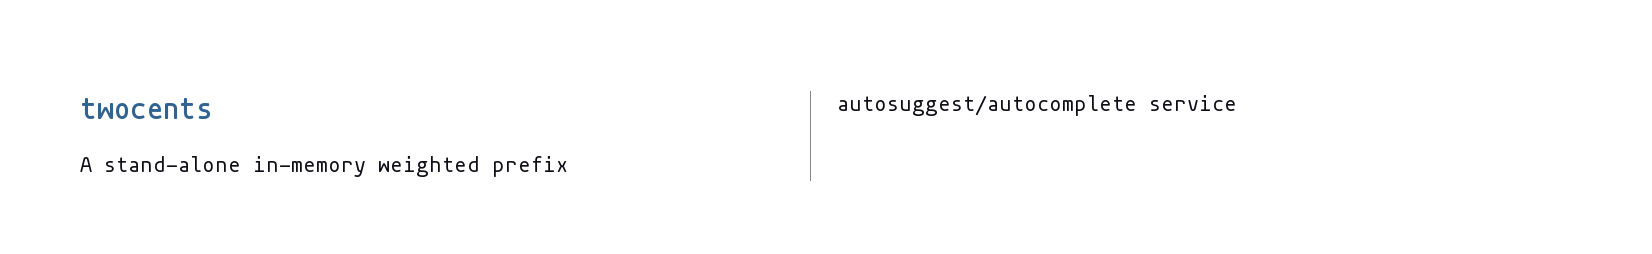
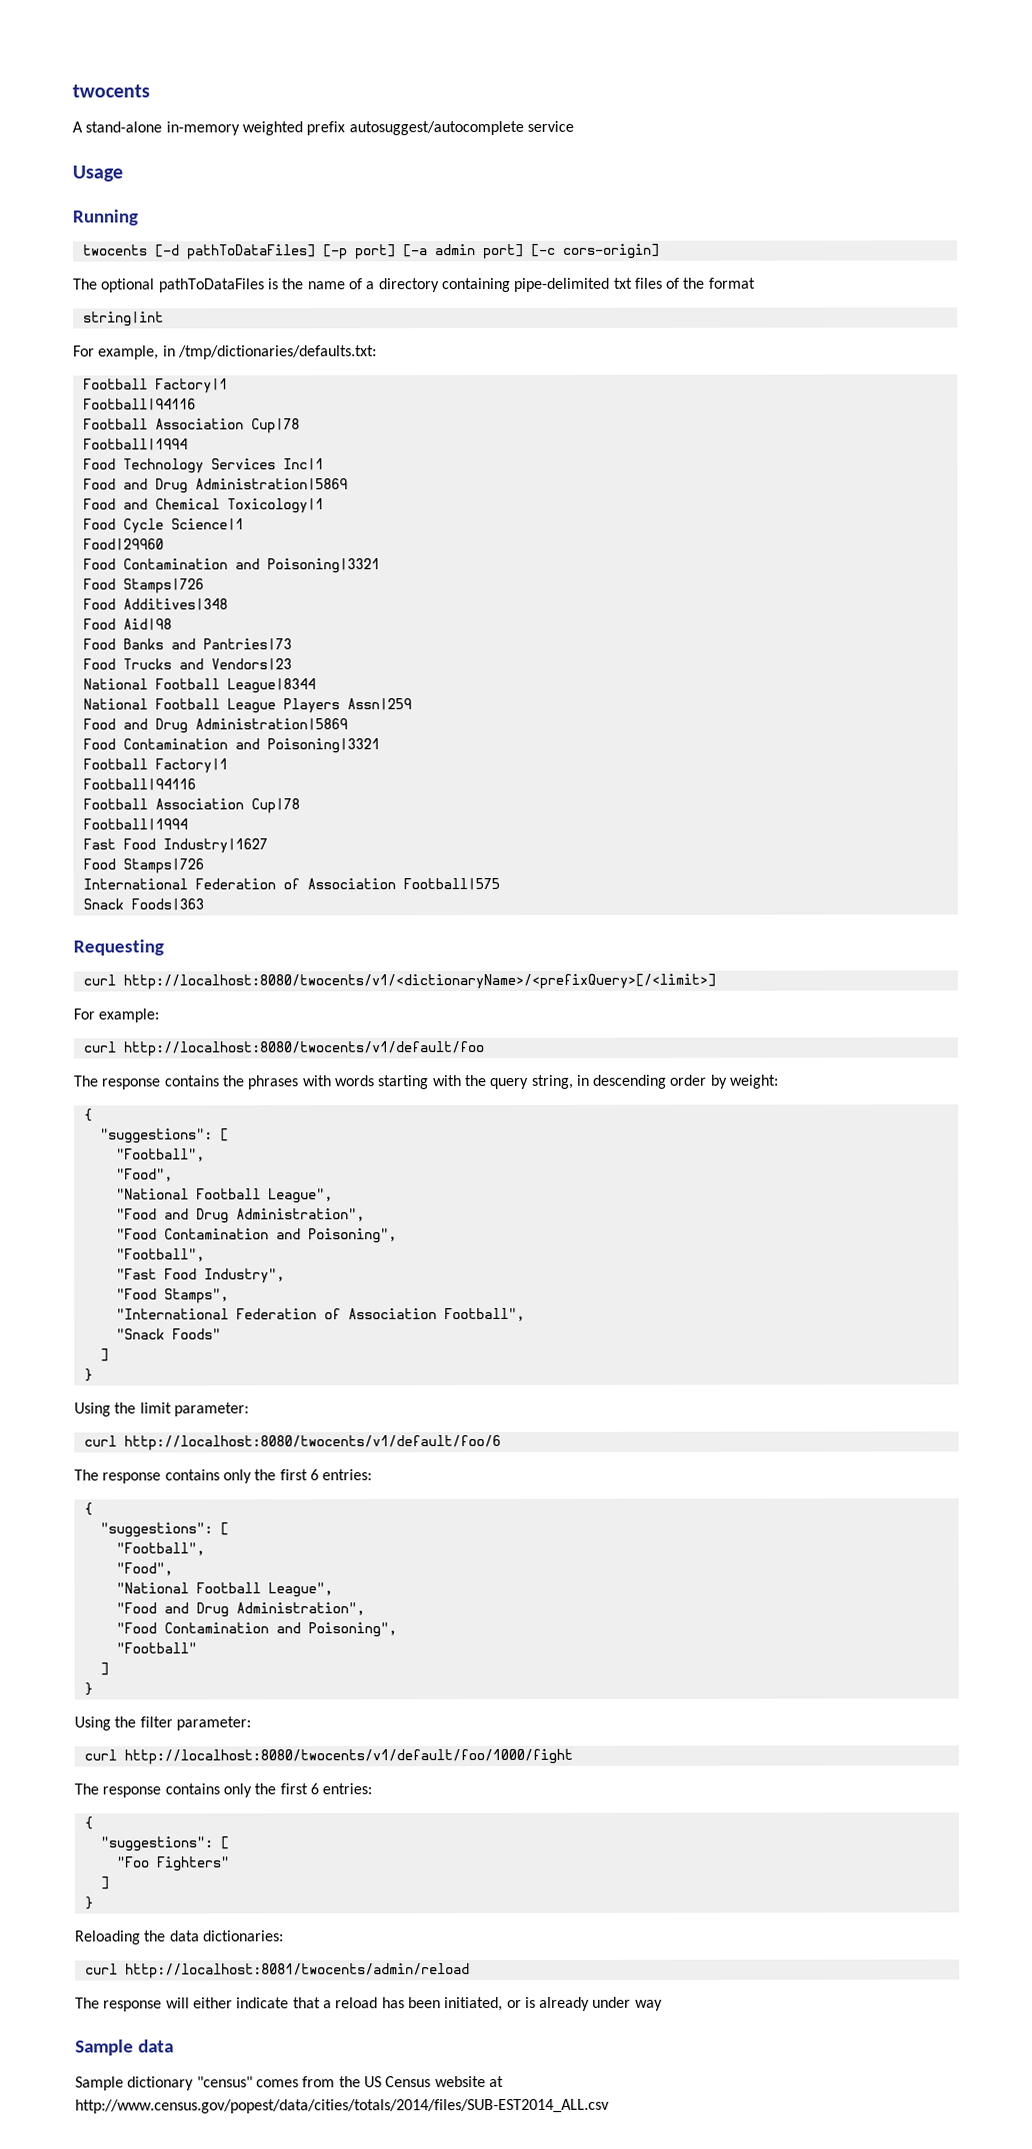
+ Usage
+ Running
+ twocents [-d pathToDataFiles] [-p port] [-a admin port] [-c cors-origin]
+ The optional pathToDataFiles is the name of a directory containing pipe-delimited txt files of the format
+ string|int
+ For example, in /tmp/dictionaries/defaults.txt:
+ Football Factory|1
+ Football|94116
+ Football Association Cup|78
+ Football|1994
+ Food Technology Services Inc|1
+ Food and Drug Administration|5869
+ Food and Chemical Toxicology|1
+ Food Cycle Science|1
+ Food|29960
+ Food Contamination and Poisoning|3321
+ Food Stamps|726
+ Food Additives|348
+ Food Aid|98
+ Food Banks and Pantries|73
+ Food Trucks and Vendors|23
+ National Football League|8344
+ National Football League Players Assn|259
+ Food and Drug Administration|5869
+ Food Contamination and Poisoning|3321
+ Football Factory|1
+ Football|94116
+ Football Association Cup|78
+ Football|1994
+ Fast Food Industry|1627
+ Food Stamps|726
+ International Federation of Association Football|575
+ Snack Foods|363
+ Requesting
+ curl http://localhost:8080/twocents/v1/<dictionaryName>/<prefixQuery>[/<limit>]
+ For example:
+ curl http://localhost:8080/twocents/v1/default/foo
+ The response contains the phrases with words starting with the query string, in descending order by weight:
+ {
+ "suggestions": [
+ "Football",
+ "Food",
+ "National Football League",
+ "Food and Drug Administration",
+ "Food Contamination and Poisoning",
+ "Football",
+ "Fast Food Industry",
+ "Food Stamps",
+ "International Federation of Association Football",
+ "Snack Foods"
+ ]
+ }
+ Using the limit parameter:
+ curl http://localhost:8080/twocents/v1/default/foo/6
+ The response contains only the first 6 entries:
+ {
+ "suggestions": [
+ "Football",
+ "Food",
+ "National Football League",
+ "Food and Drug Administration",
+ "Food Contamination and Poisoning",
+ "Football"
+ ]
+ }
+ Using the filter parameter:
+ curl http://localhost:8080/twocents/v1/default/foo/1000/fight
+ The response contains only the first 6 entries:
+ {
+ "suggestions": [
+ "Foo Fighters"
+ ]
+ }
+ Reloading the data dictionaries:
+ curl http://localhost:8081/twocents/admin/reload
+ The response will either indicate that a reload has been initiated, or is already under way
+ Sample data
+ Sample dictionary "census" comes from the US Census website at http://www.census.gov/popest/data/cities/totals/2014/files/SUB-EST2014_ALL.csv

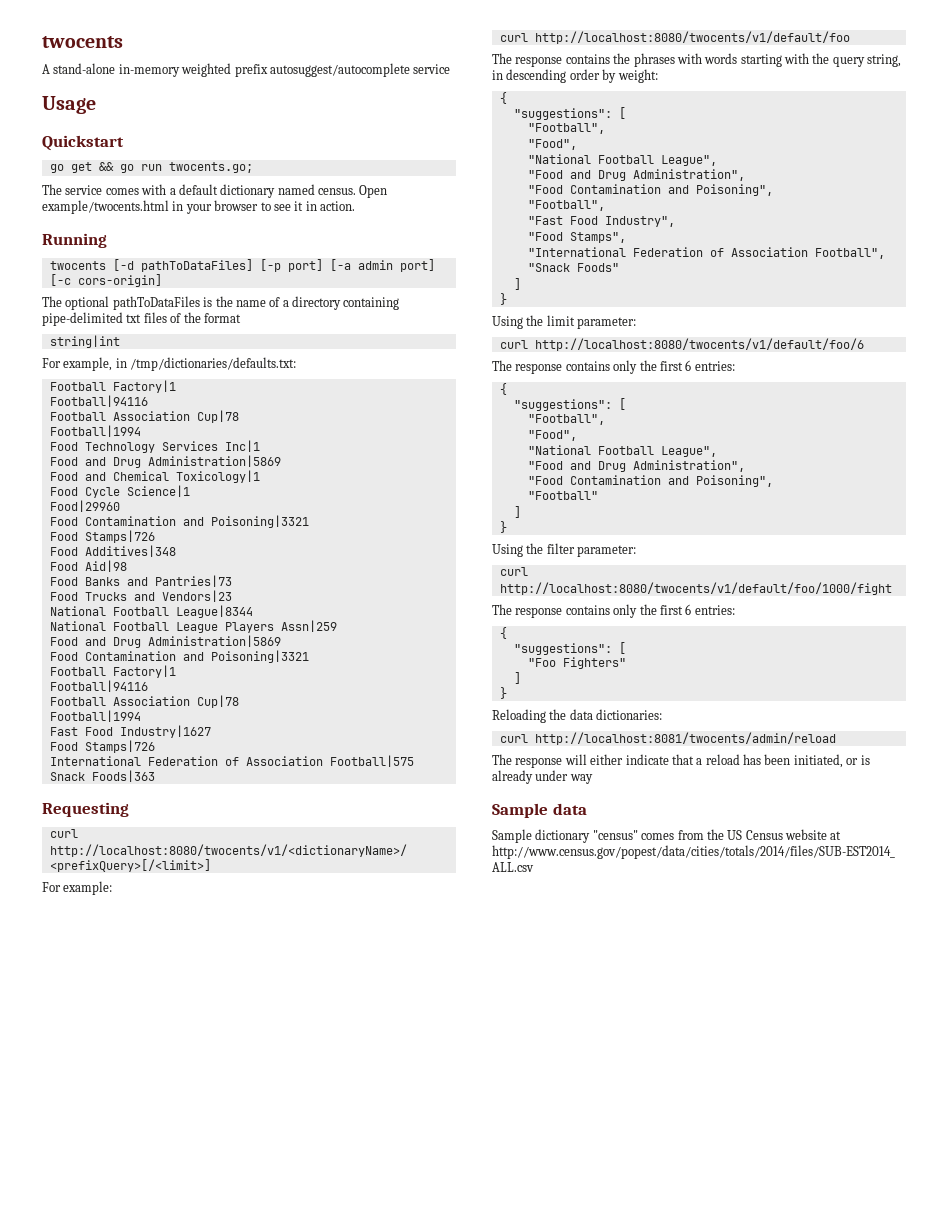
+ Quickstart
+ go get && go run twocents.go;
+ The service comes with a default dictionary named census. Open example/twocents.html in your browser to see it in action.

